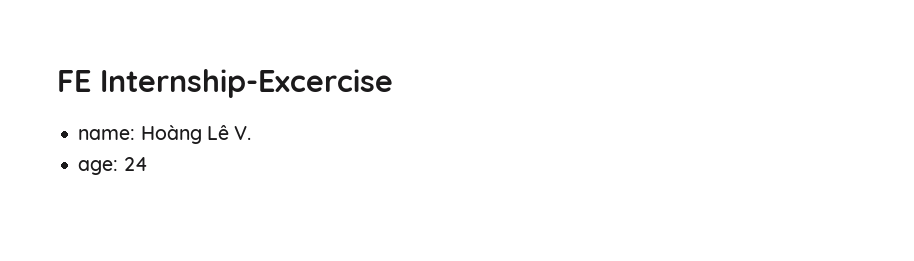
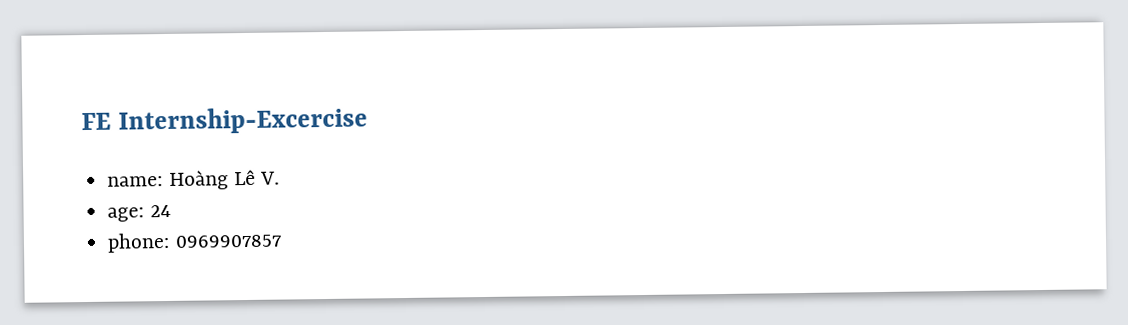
+ phone: 0969907857

